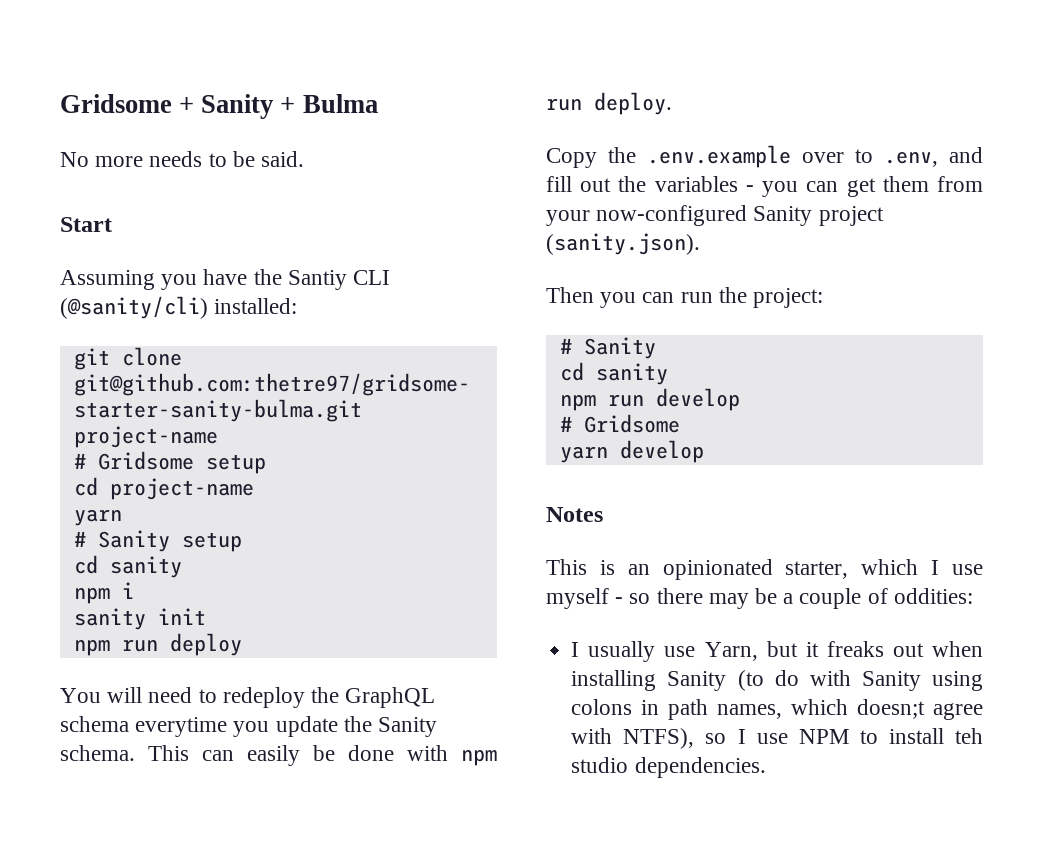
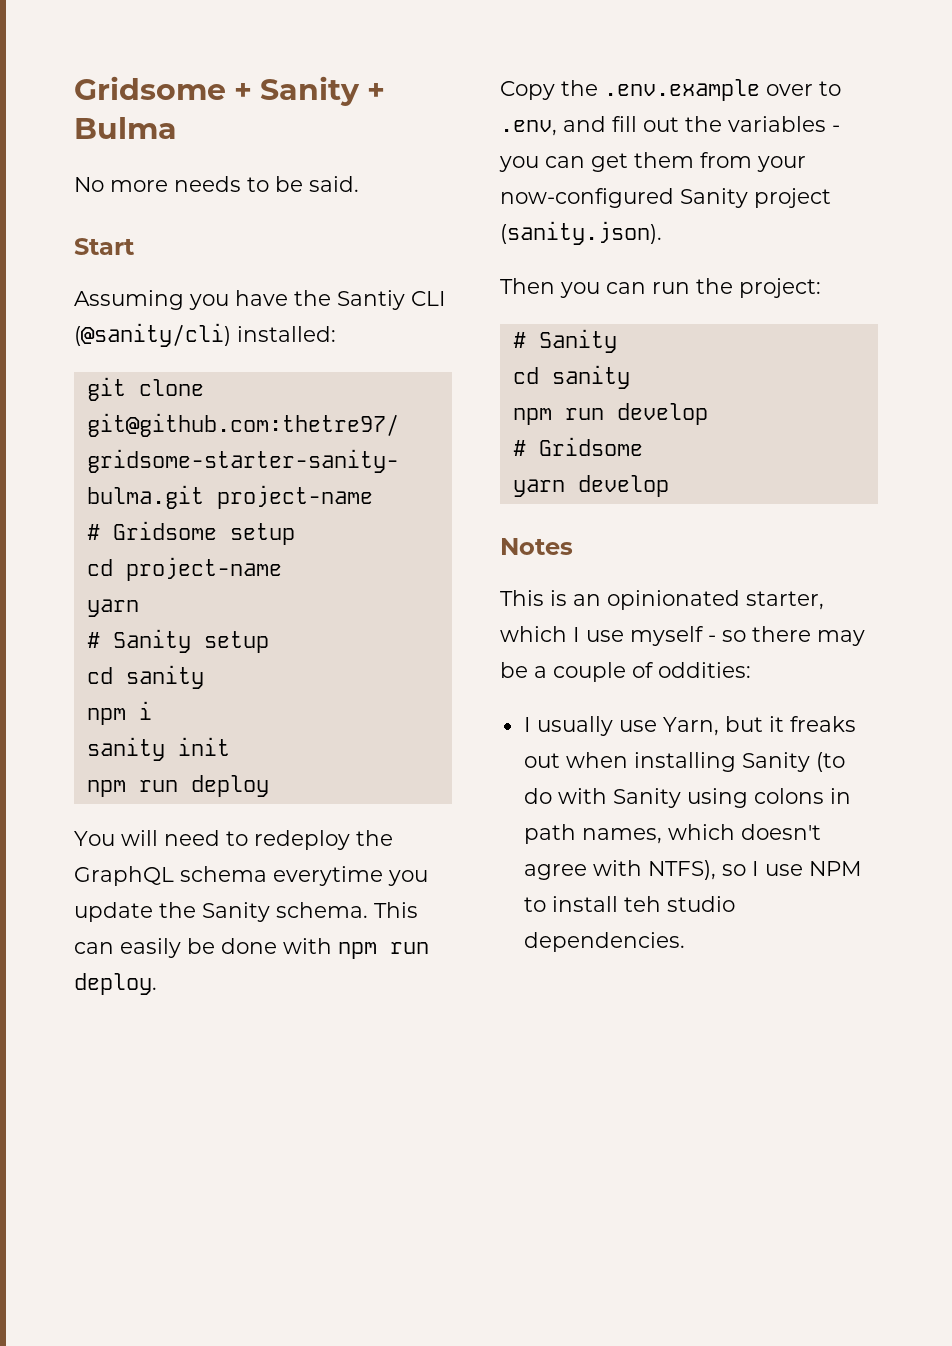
- I usually use Yarn, but it freaks out when installing Sanity (to do with Sanity using colons in path names, which doesn;t agree with NTFS), so I use NPM to install teh studio dependencies.
+ I usually use Yarn, but it freaks out when installing Sanity (to do with Sanity using colons in path names, which doesn't agree with NTFS), so I use NPM to install teh studio dependencies.

